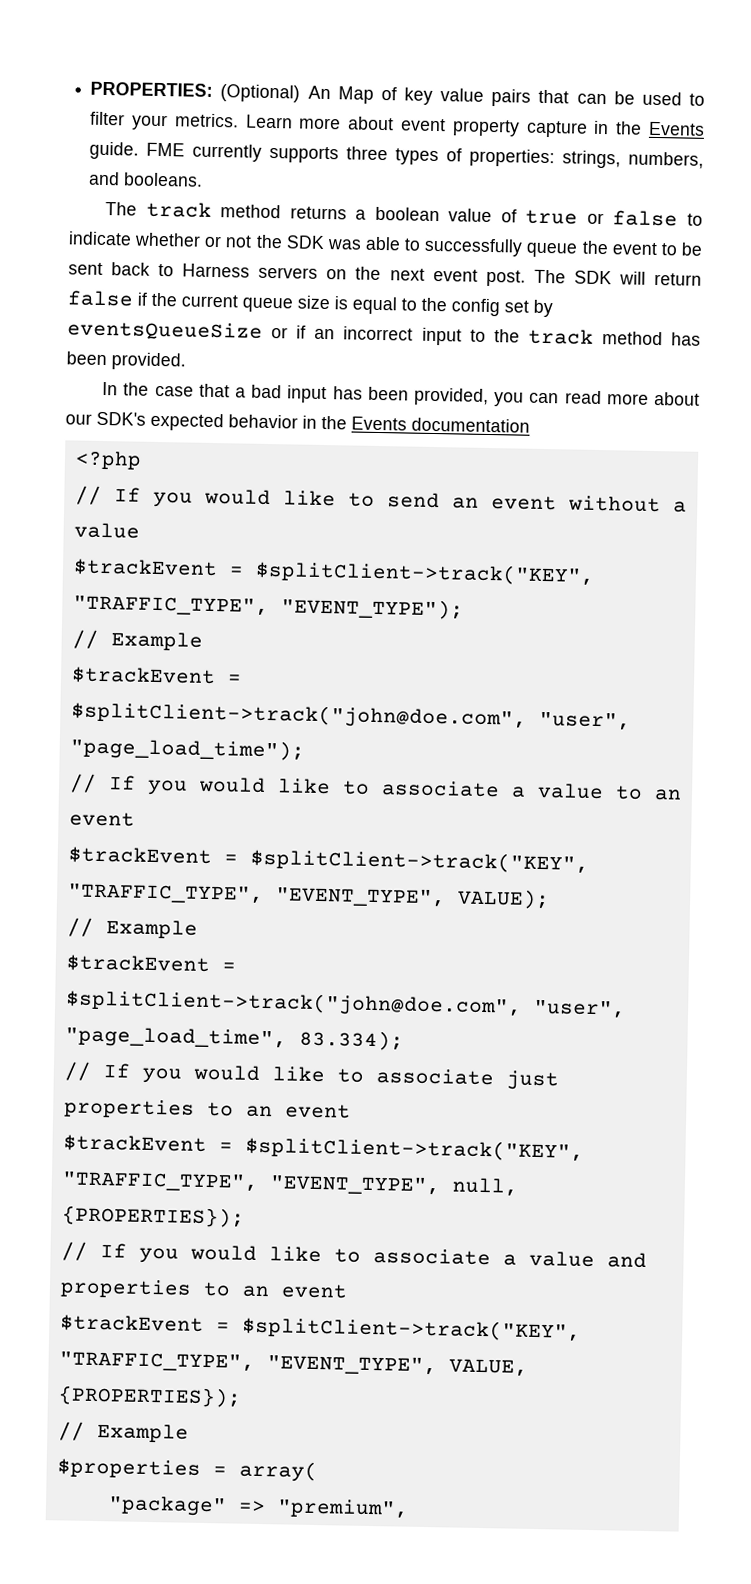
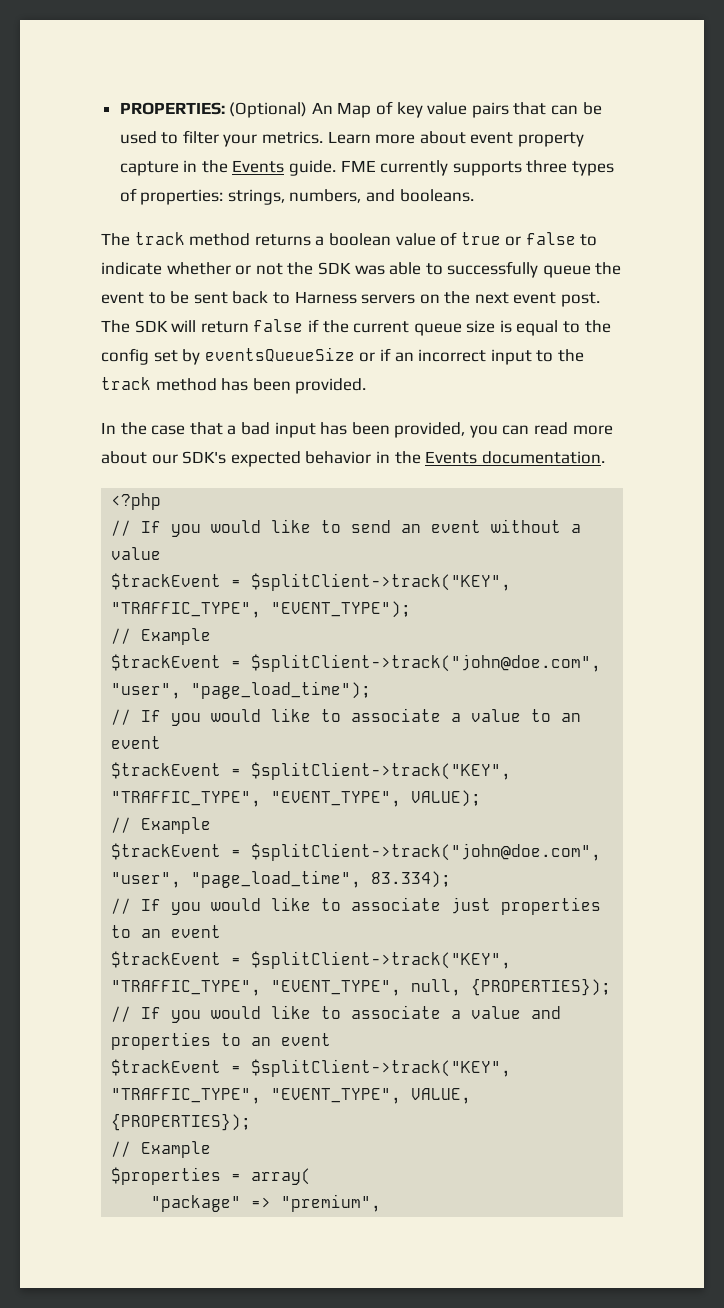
- In the case that a bad input has been provided, you can read more about our SDK's expected behavior in the Events documentation
+ In the case that a bad input has been provided, you can read more about our SDK's expected behavior in the Events documentation.

